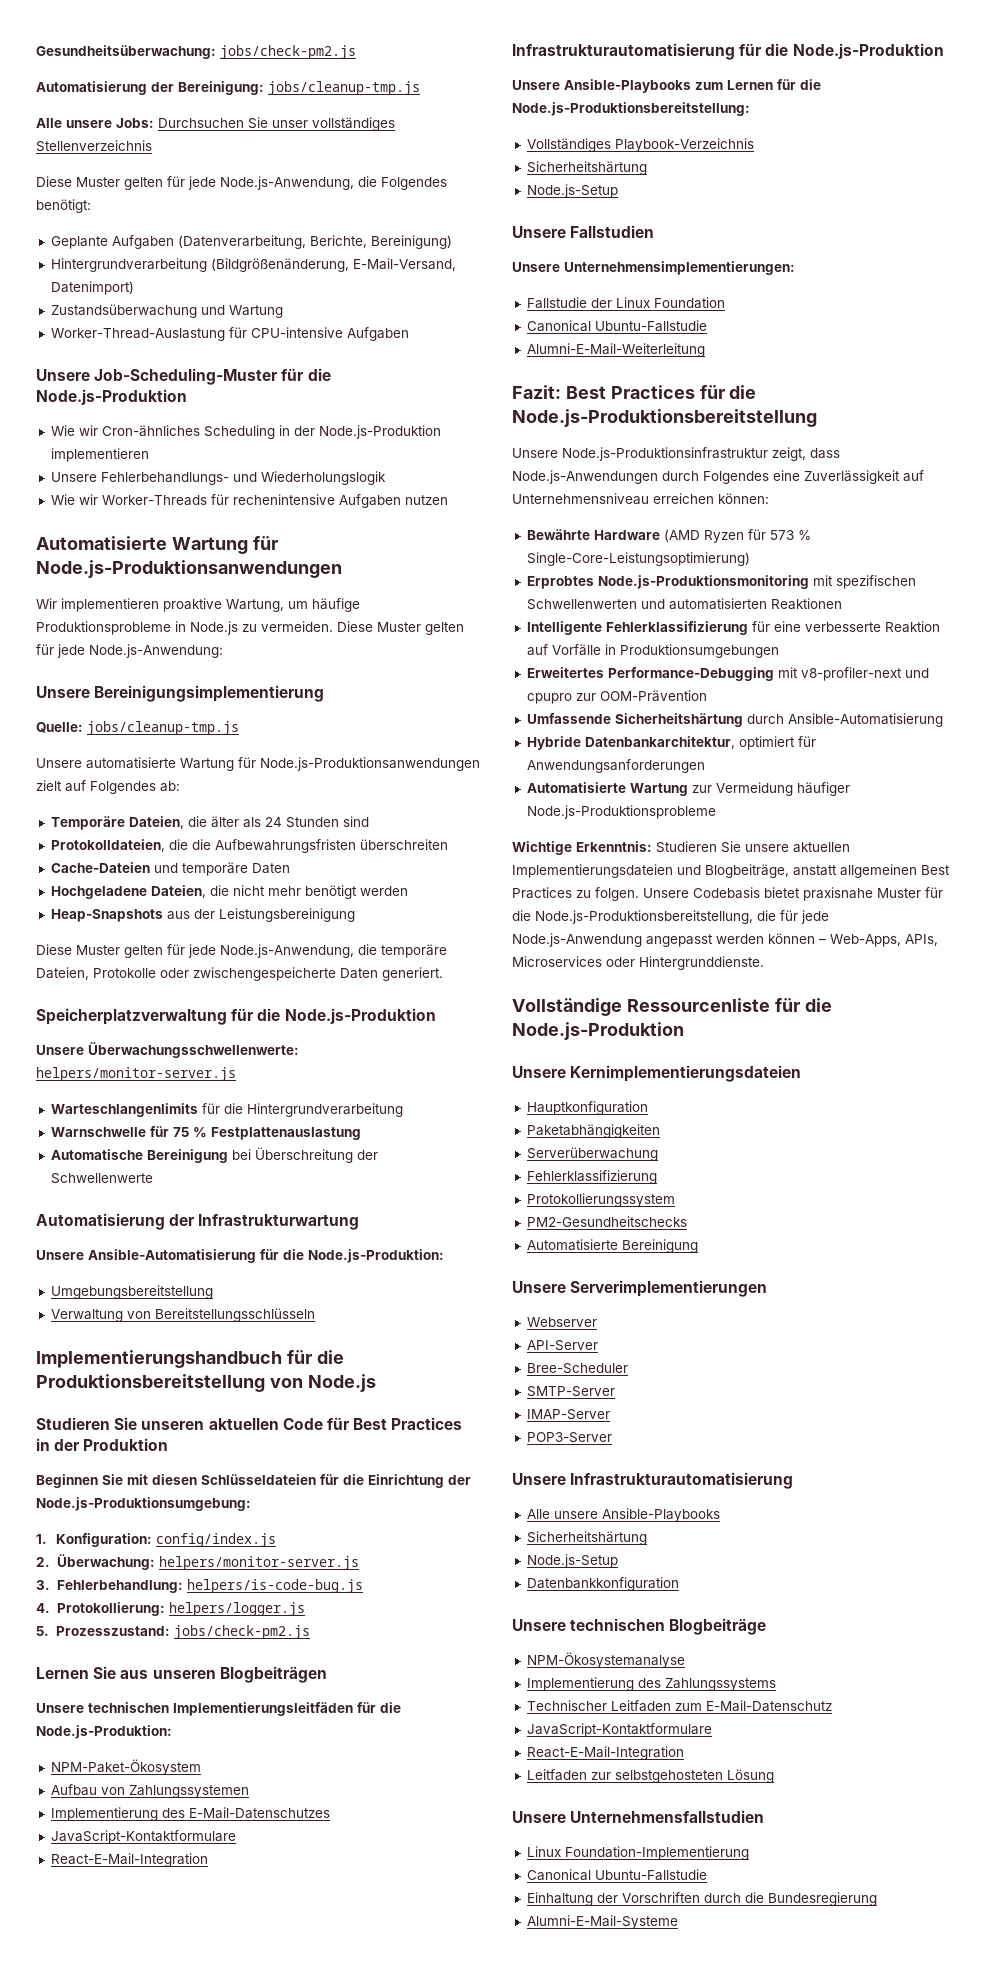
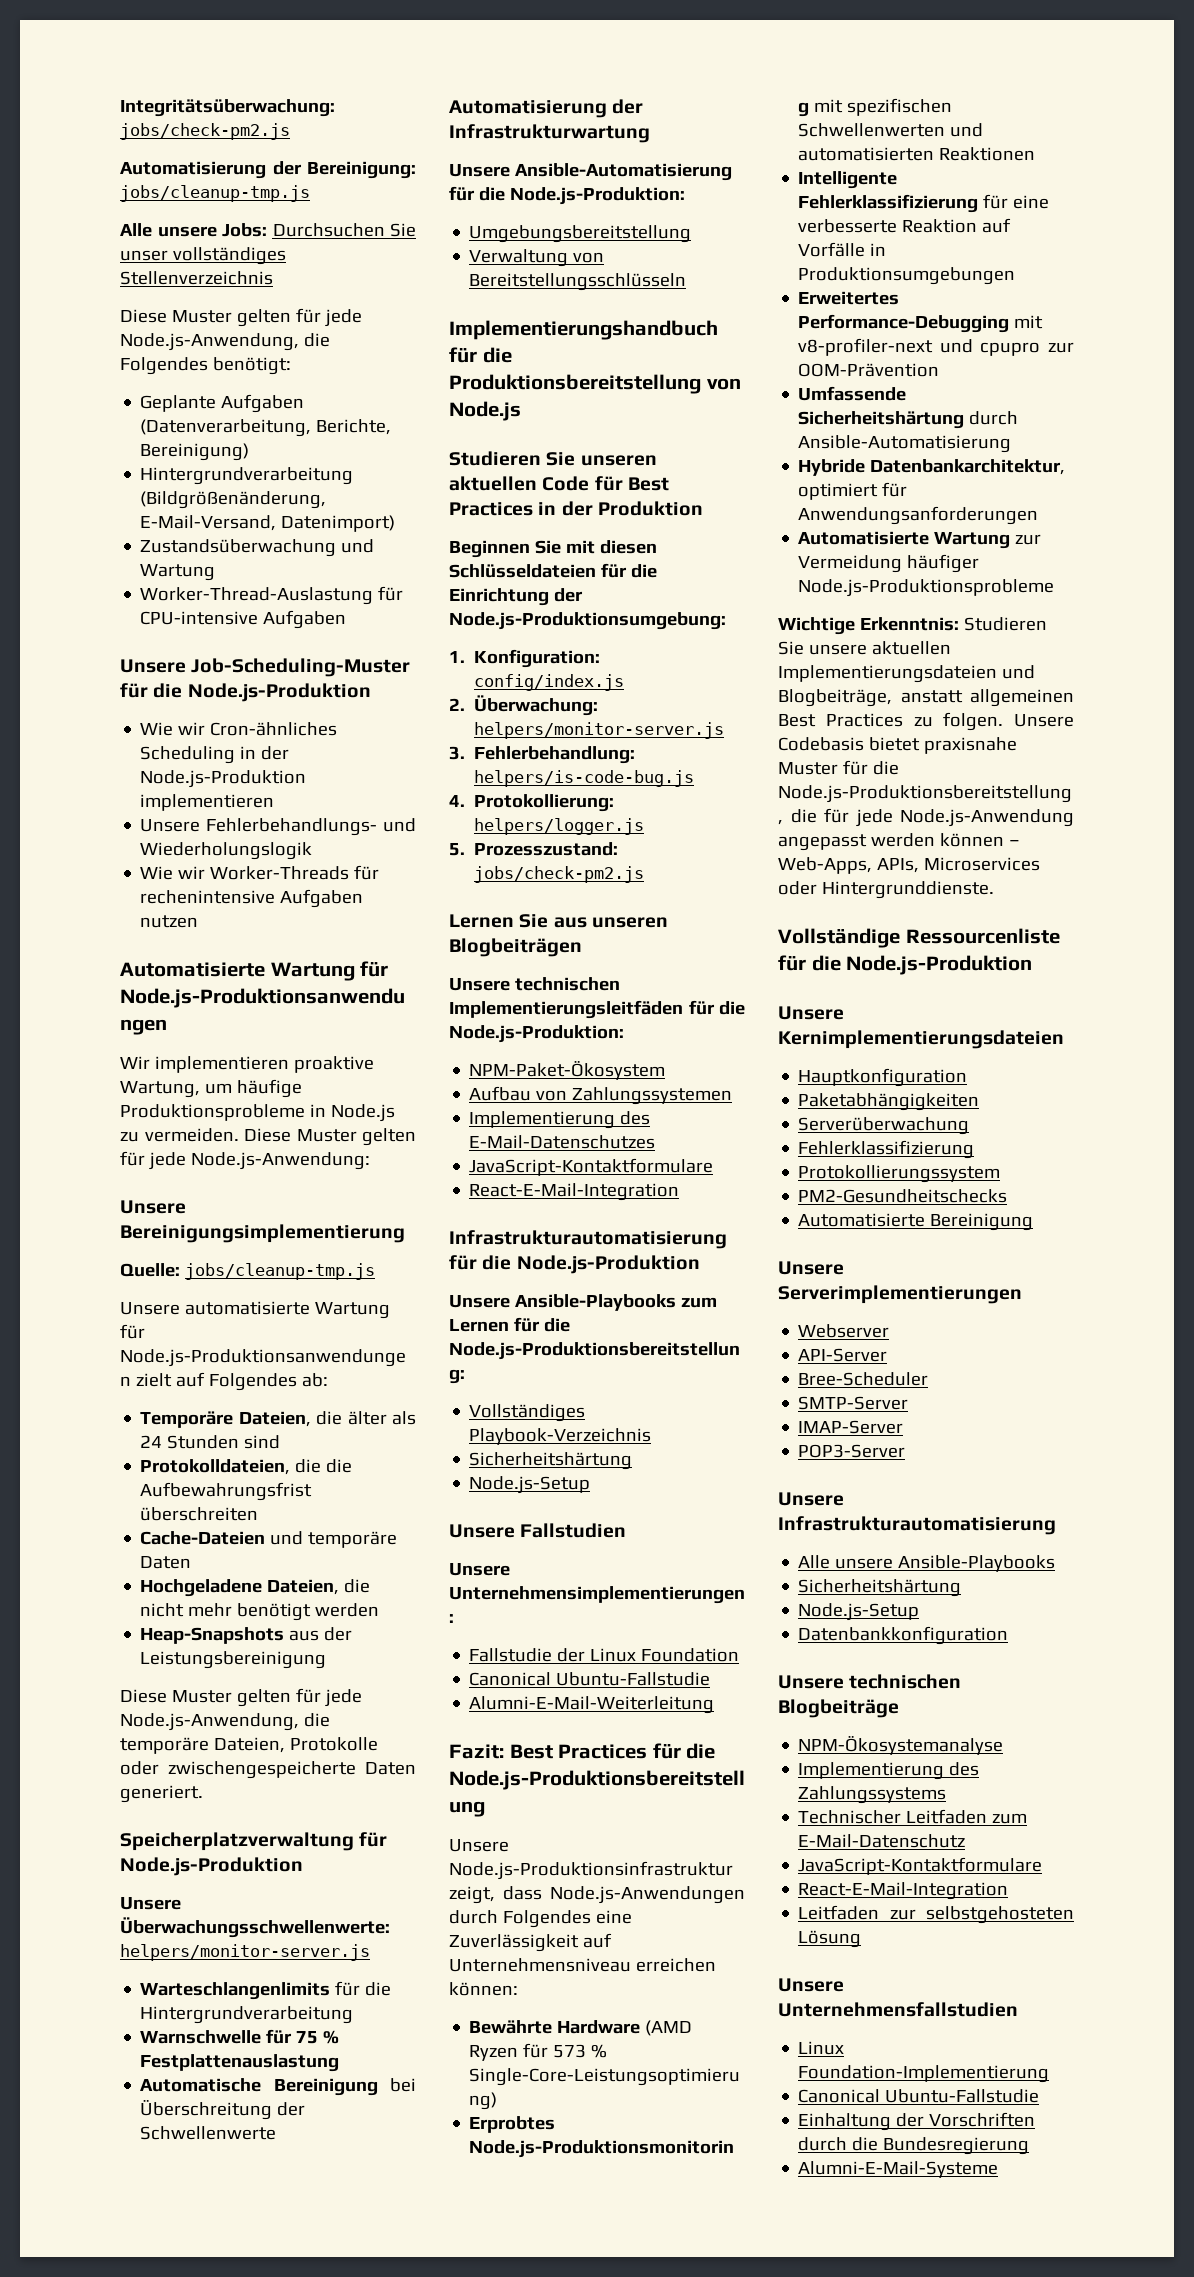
- Gesundheitsüberwachung: jobs/check-pm2.js
+ Integritätsüberwachung: jobs/check-pm2.js
- Protokolldateien, die die Aufbewahrungsfristen überschreiten
+ Protokolldateien, die die Aufbewahrungsfrist überschreiten
- Speicherplatzverwaltung für die Node.js-Produktion
+ Speicherplatzverwaltung für Node.js-Produktion

